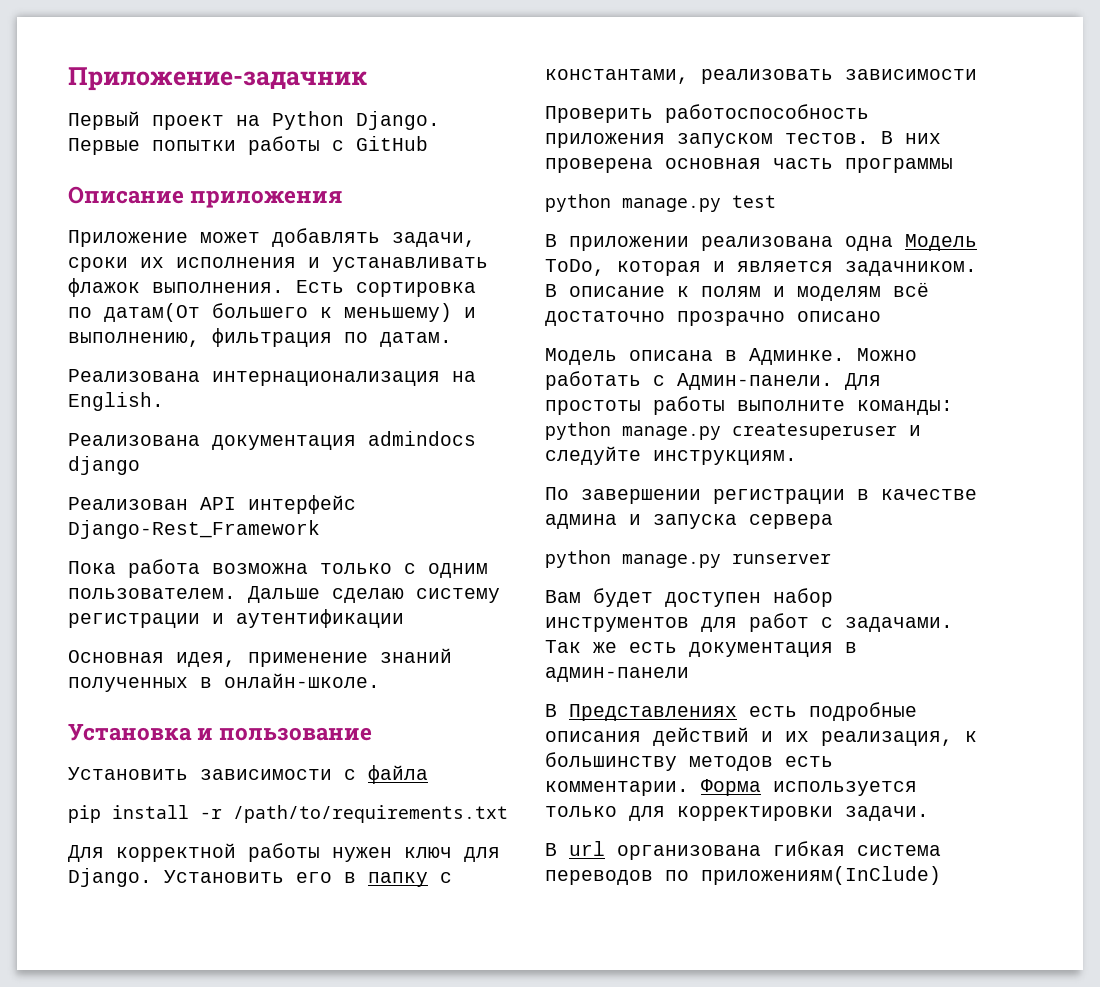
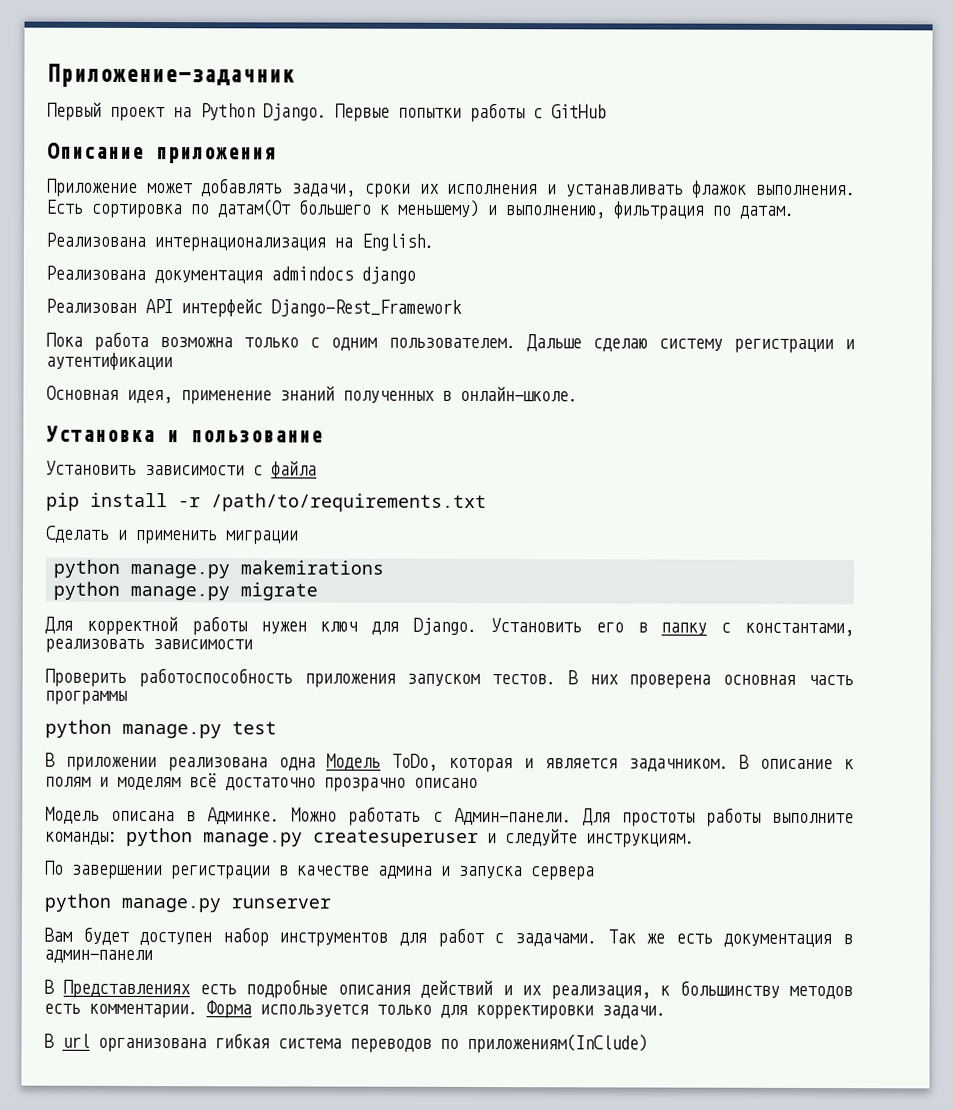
+ Сделать и применить миграции
+ python manage.py makemirations
+ python manage.py migrate

